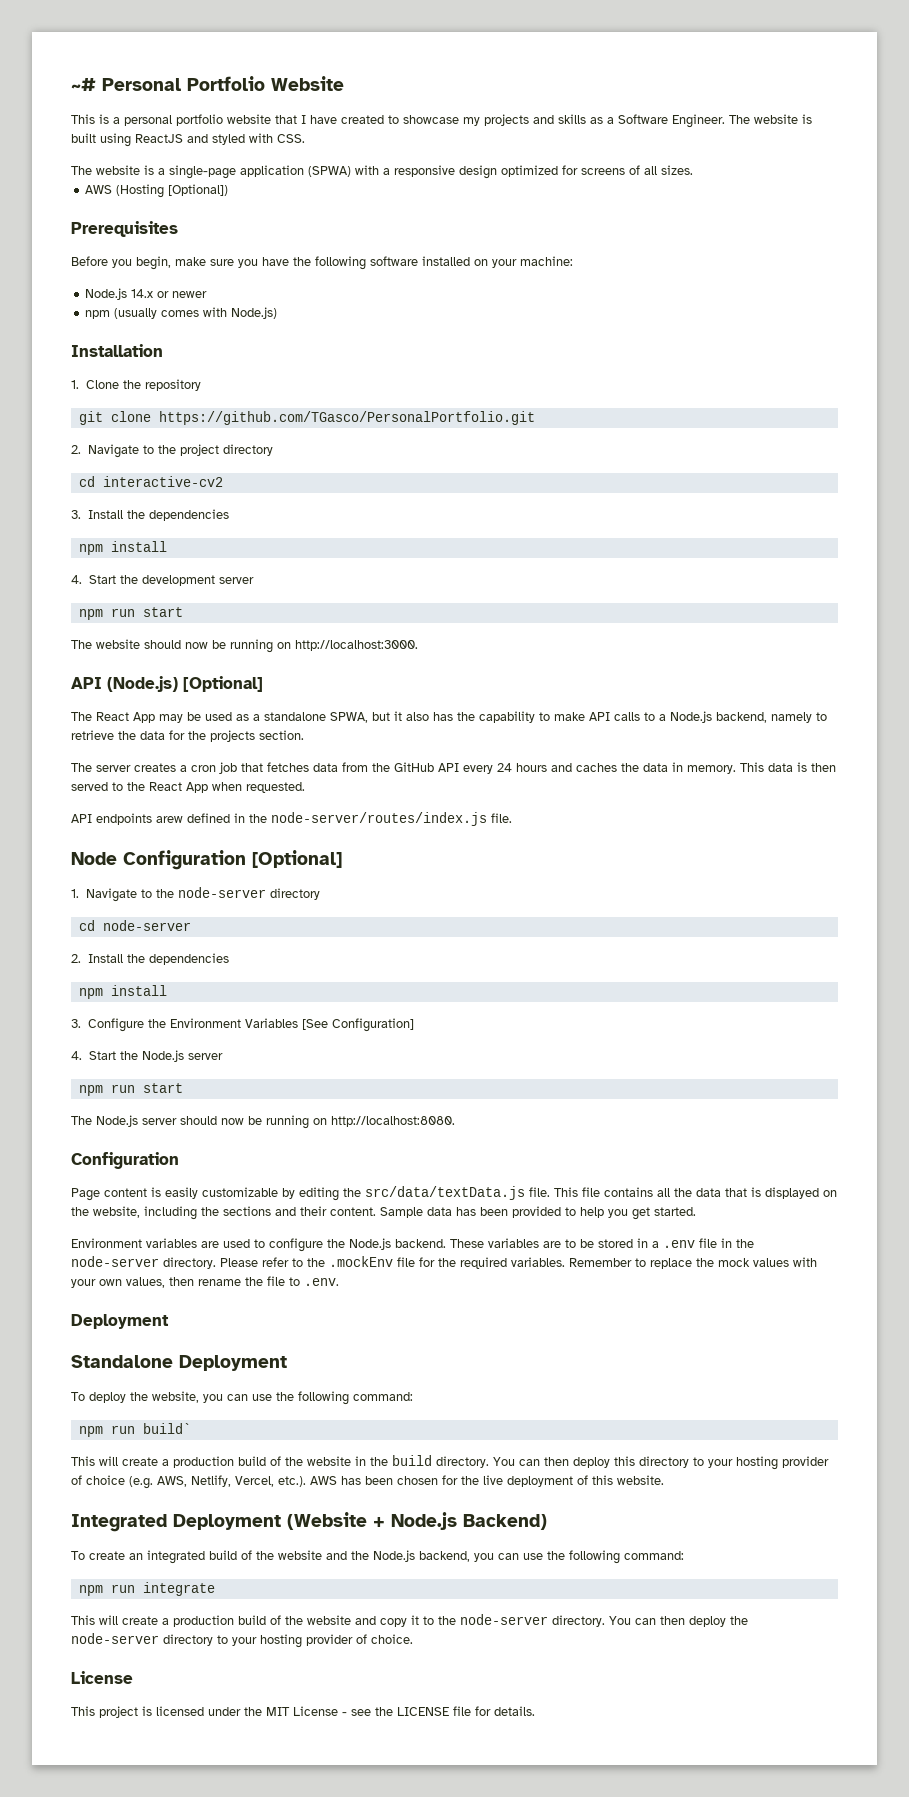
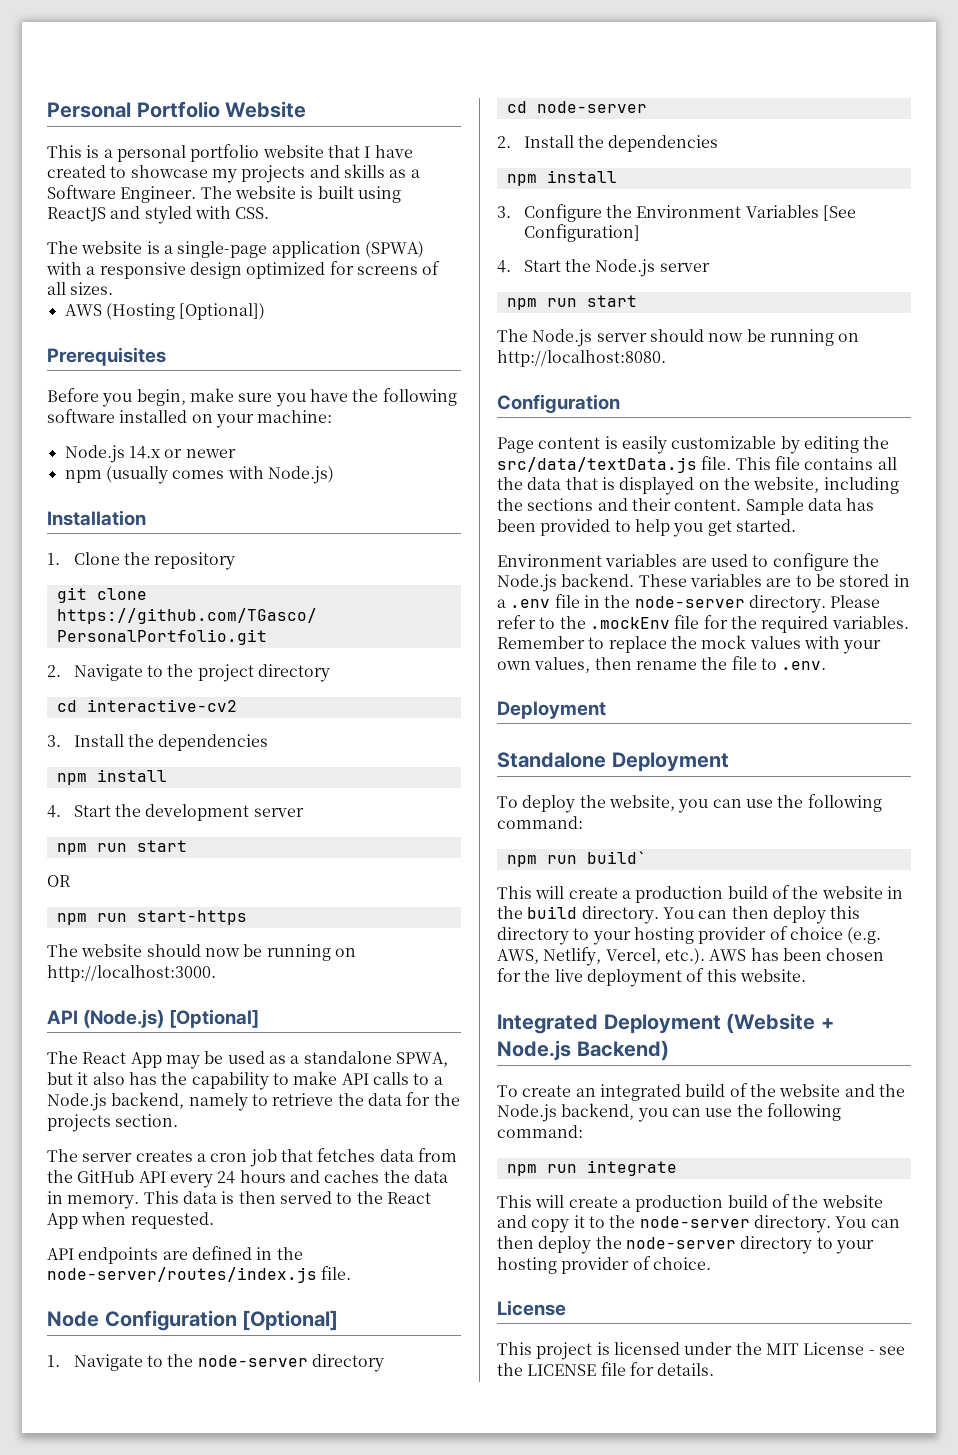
- ~# Personal Portfolio Website
+ Personal Portfolio Website
+ OR
+ npm run start-https
- API endpoints arew defined in the node-server/routes/index.js file.
+ API endpoints are defined in the node-server/routes/index.js file.

